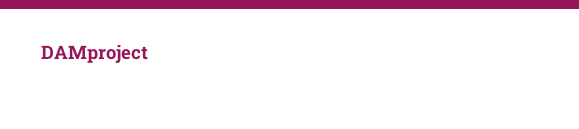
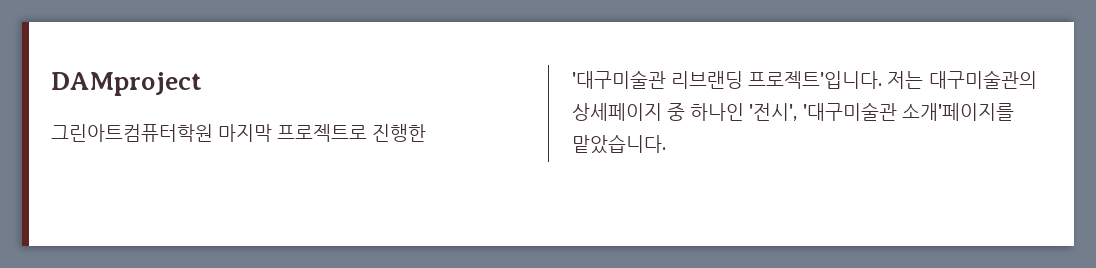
+ 그린아트컴퓨터학원 마지막 프로젝트로 진행한 '대구미술관 리브랜딩 프로젝트'입니다. 저는 대구미술관의 상세페이지 중 하나인 '전시', '대구미술관 소개'페이지를 맡았습니다.

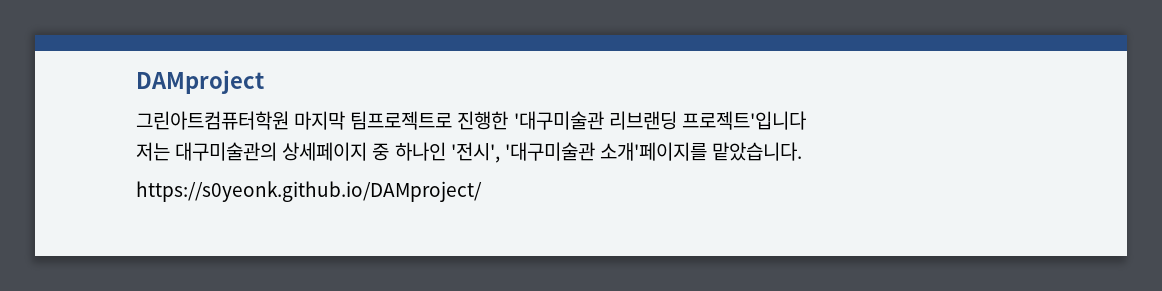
- 그린아트컴퓨터학원 마지막 프로젝트로 진행한 '대구미술관 리브랜딩 프로젝트'입니다. 저는 대구미술관의 상세페이지 중 하나인 '전시', '대구미술관 소개'페이지를 맡았습니다.
+ 그린아트컴퓨터학원 마지막 팀프로젝트로 진행한 '대구미술관 리브랜딩 프로젝트'입니다
+ 저는 대구미술관의 상세페이지 중 하나인 '전시', '대구미술관 소개'페이지를 맡았습니다.
+ https://s0yeonk.github.io/DAMproject/

